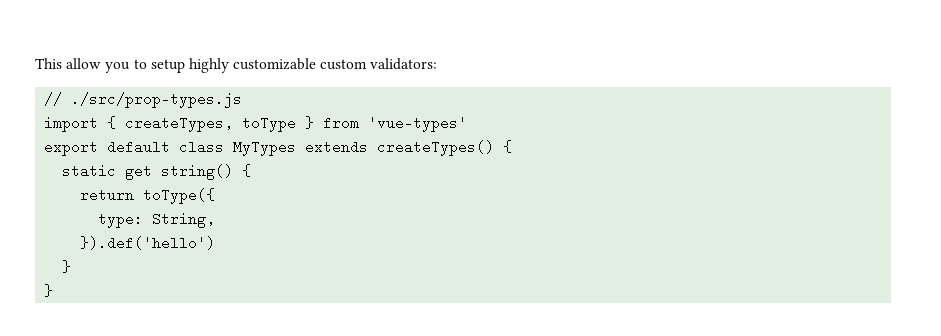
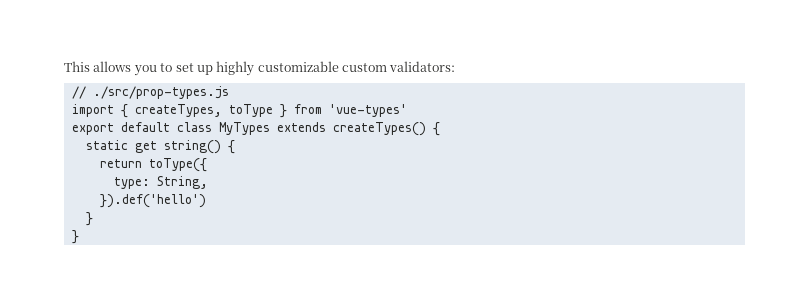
- This allow you to setup highly customizable custom validators:
+ This allows you to set up highly customizable custom validators:

